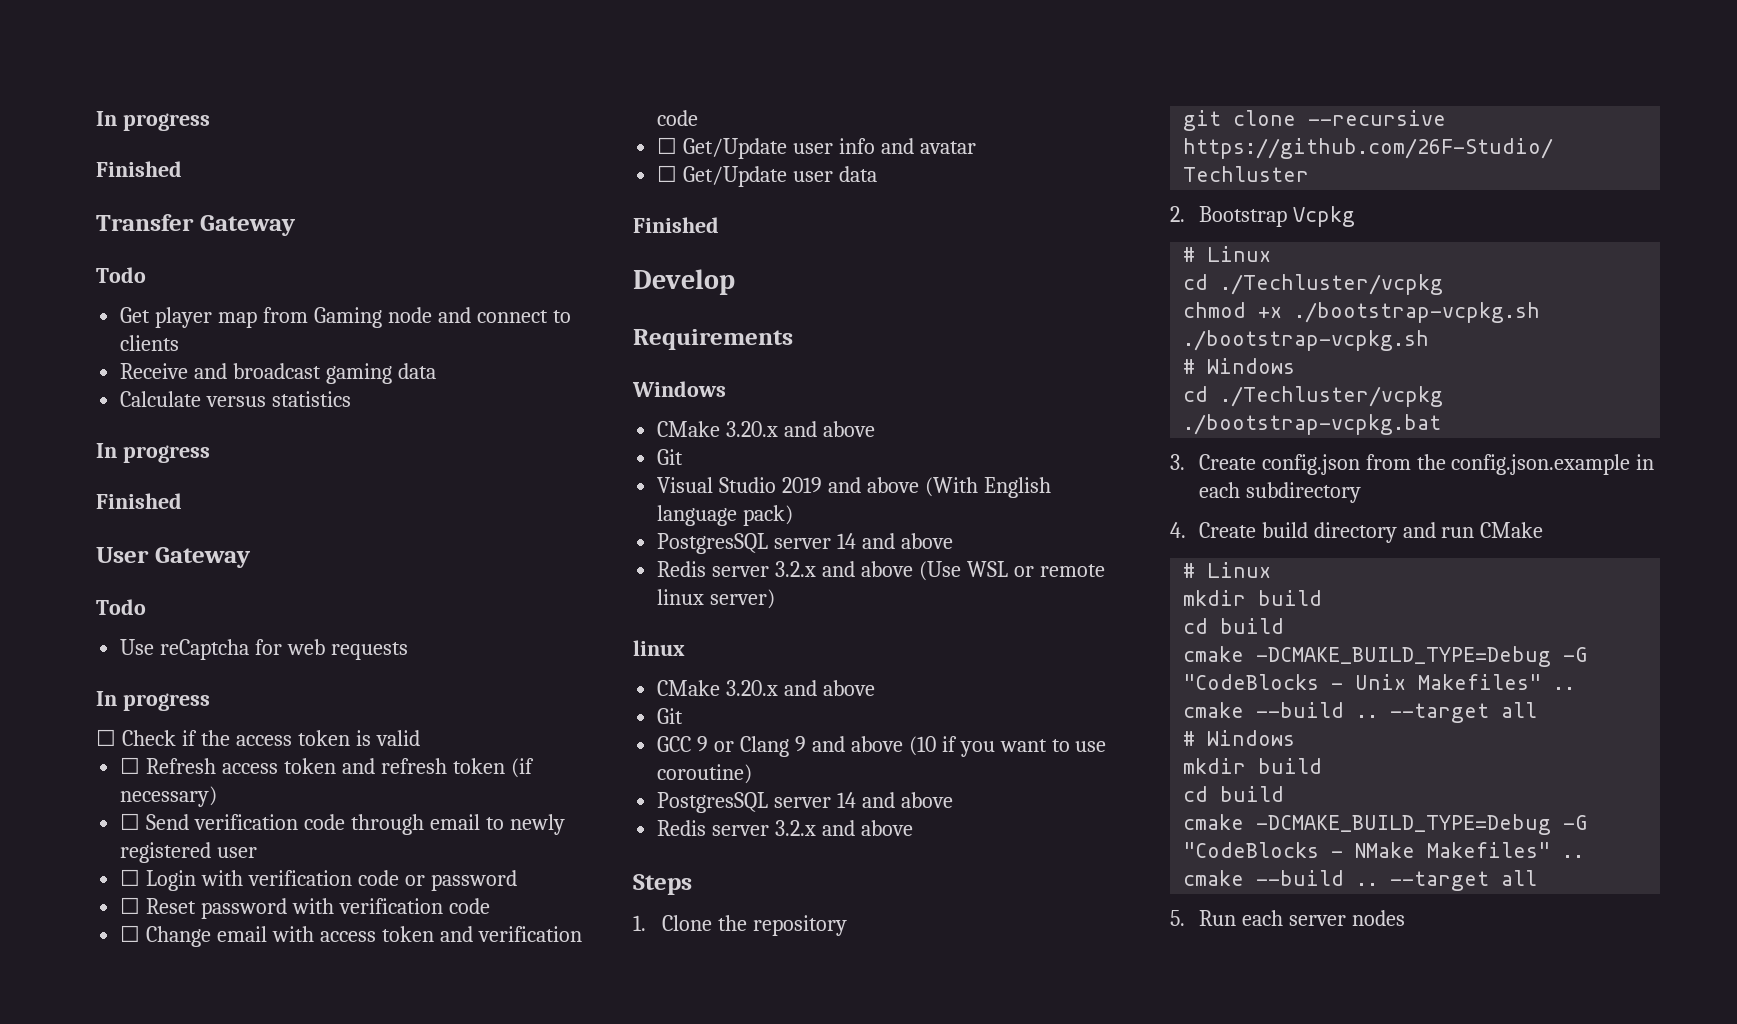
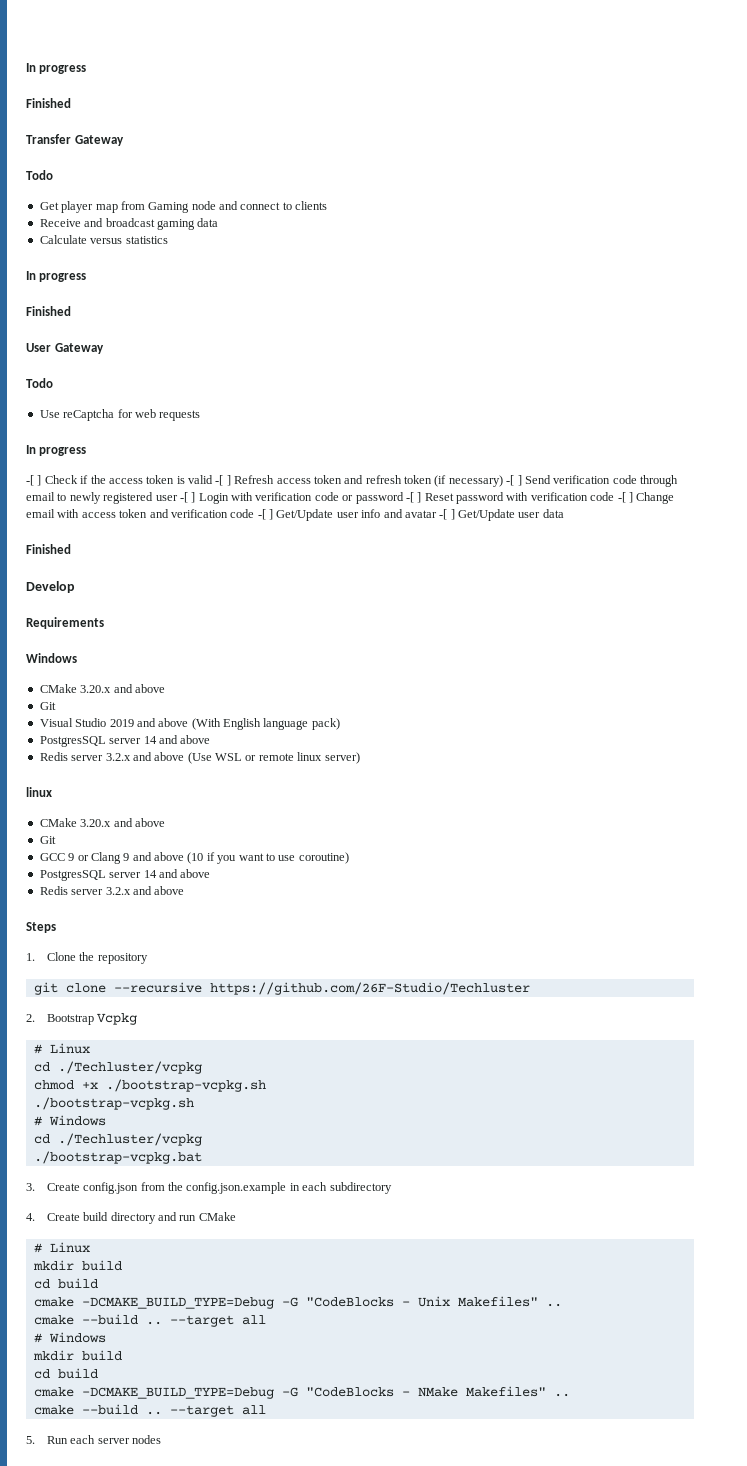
- ☐ Check if the access token is valid
- ☐ Refresh access token and refresh token (if necessary)
- ☐ Send verification code through email to newly registered user
- ☐ Login with verification code or password
- ☐ Reset password with verification code
- ☐ Change email with access token and verification code
- ☐ Get/Update user info and avatar
- ☐ Get/Update user data
+ -[ ] Check if the access token is valid -[ ] Refresh access token and refresh token (if necessary) -[ ] Send verification code through email to newly registered user -[ ] Login with verification code or password -[ ] Reset password with verification code -[ ] Change email with access token and verification code -[ ] Get/Update user info and avatar -[ ] Get/Update user data

